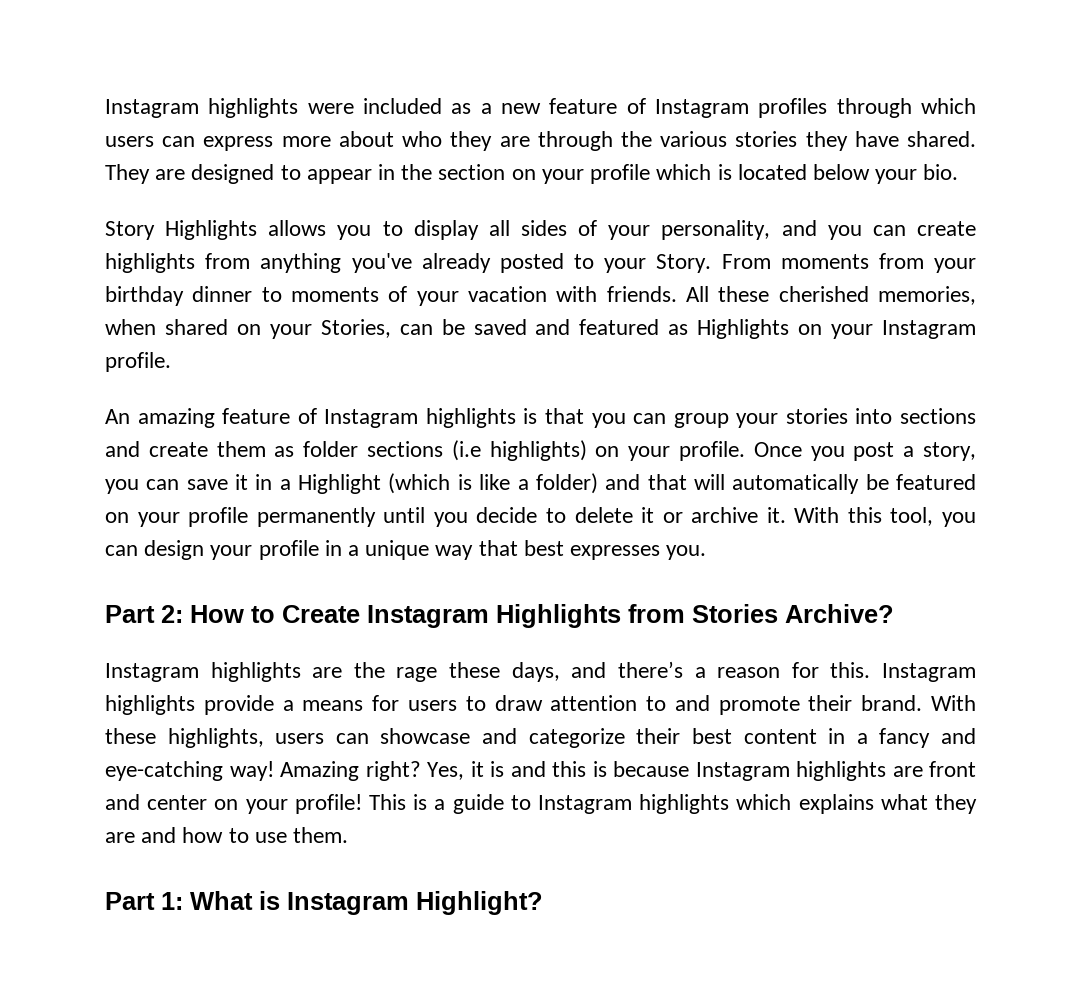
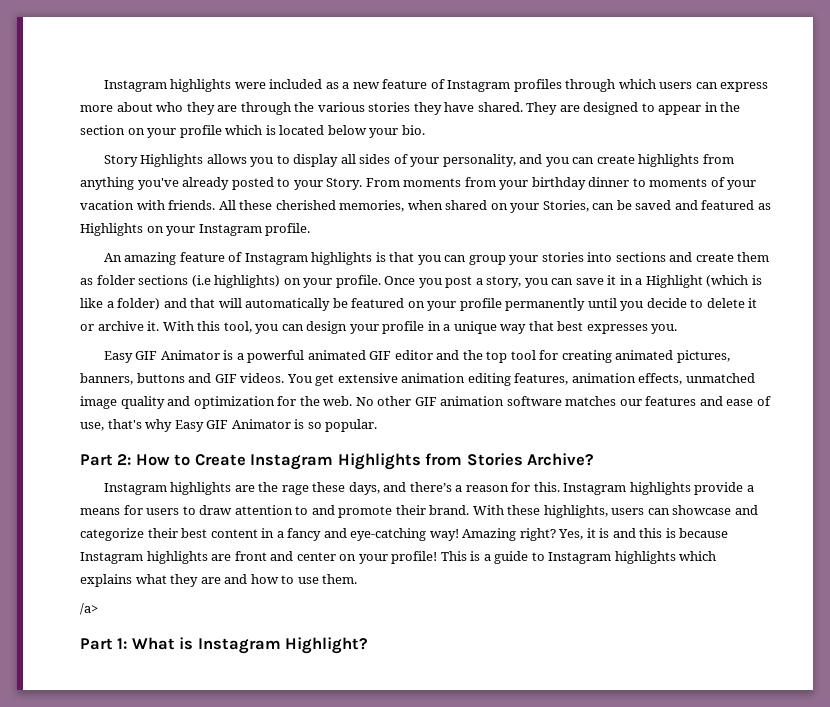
+ Easy GIF Animator is a powerful animated GIF editor and the top tool for creating animated pictures, banners, buttons and GIF videos. You get extensive animation editing features, animation effects, unmatched image quality and optimization for the web. No other GIF animation software matches our features and ease of use, that's why Easy GIF Animator is so popular.
+ /a>

